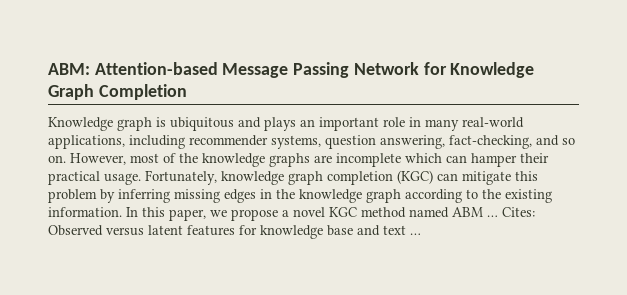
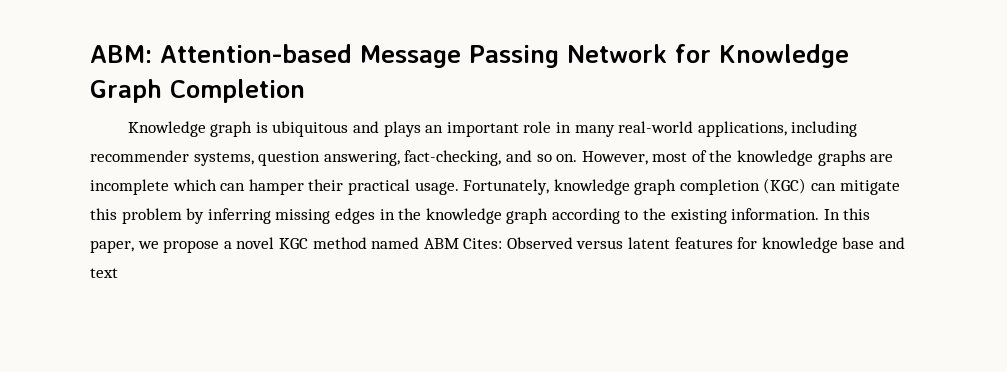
- In this paper, we propose a novel KGC method named ABM … Cites: Observed versus latent features for knowledge base and text …
+ In this paper, we propose a novel KGC method named ABM Cites: Observed versus latent features for knowledge base and text

